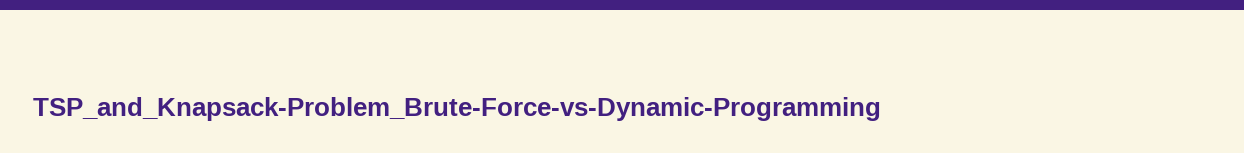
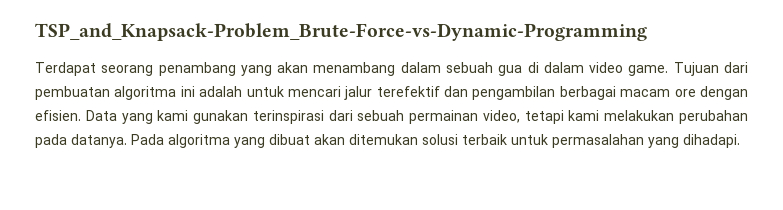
+ Terdapat seorang penambang yang akan menambang dalam sebuah gua di dalam video game. Tujuan dari pembuatan algoritma ini adalah untuk mencari jalur terefektif dan pengambilan berbagai macam ore dengan efisien. Data yang kami gunakan terinspirasi dari sebuah permainan video, tetapi kami melakukan perubahan pada datanya. Pada algoritma yang dibuat akan ditemukan solusi terbaik untuk permasalahan yang dihadapi.

